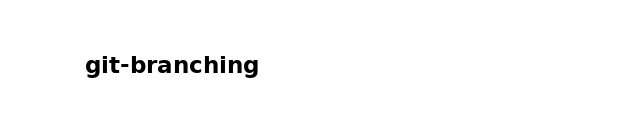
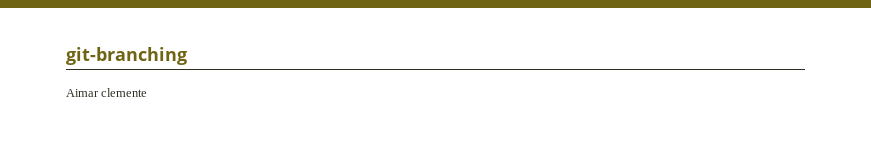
+ Aimar clemente

